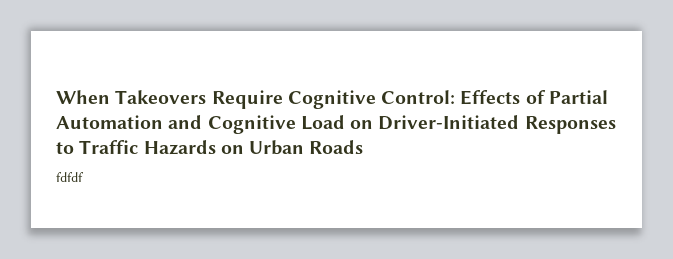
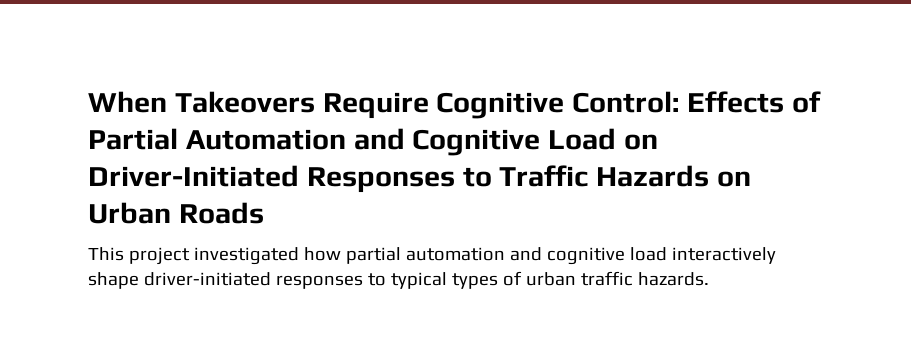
- fdfdf
+ This project investigated how partial automation and cognitive load interactively shape driver-initiated responses to typical types of urban traffic hazards.

